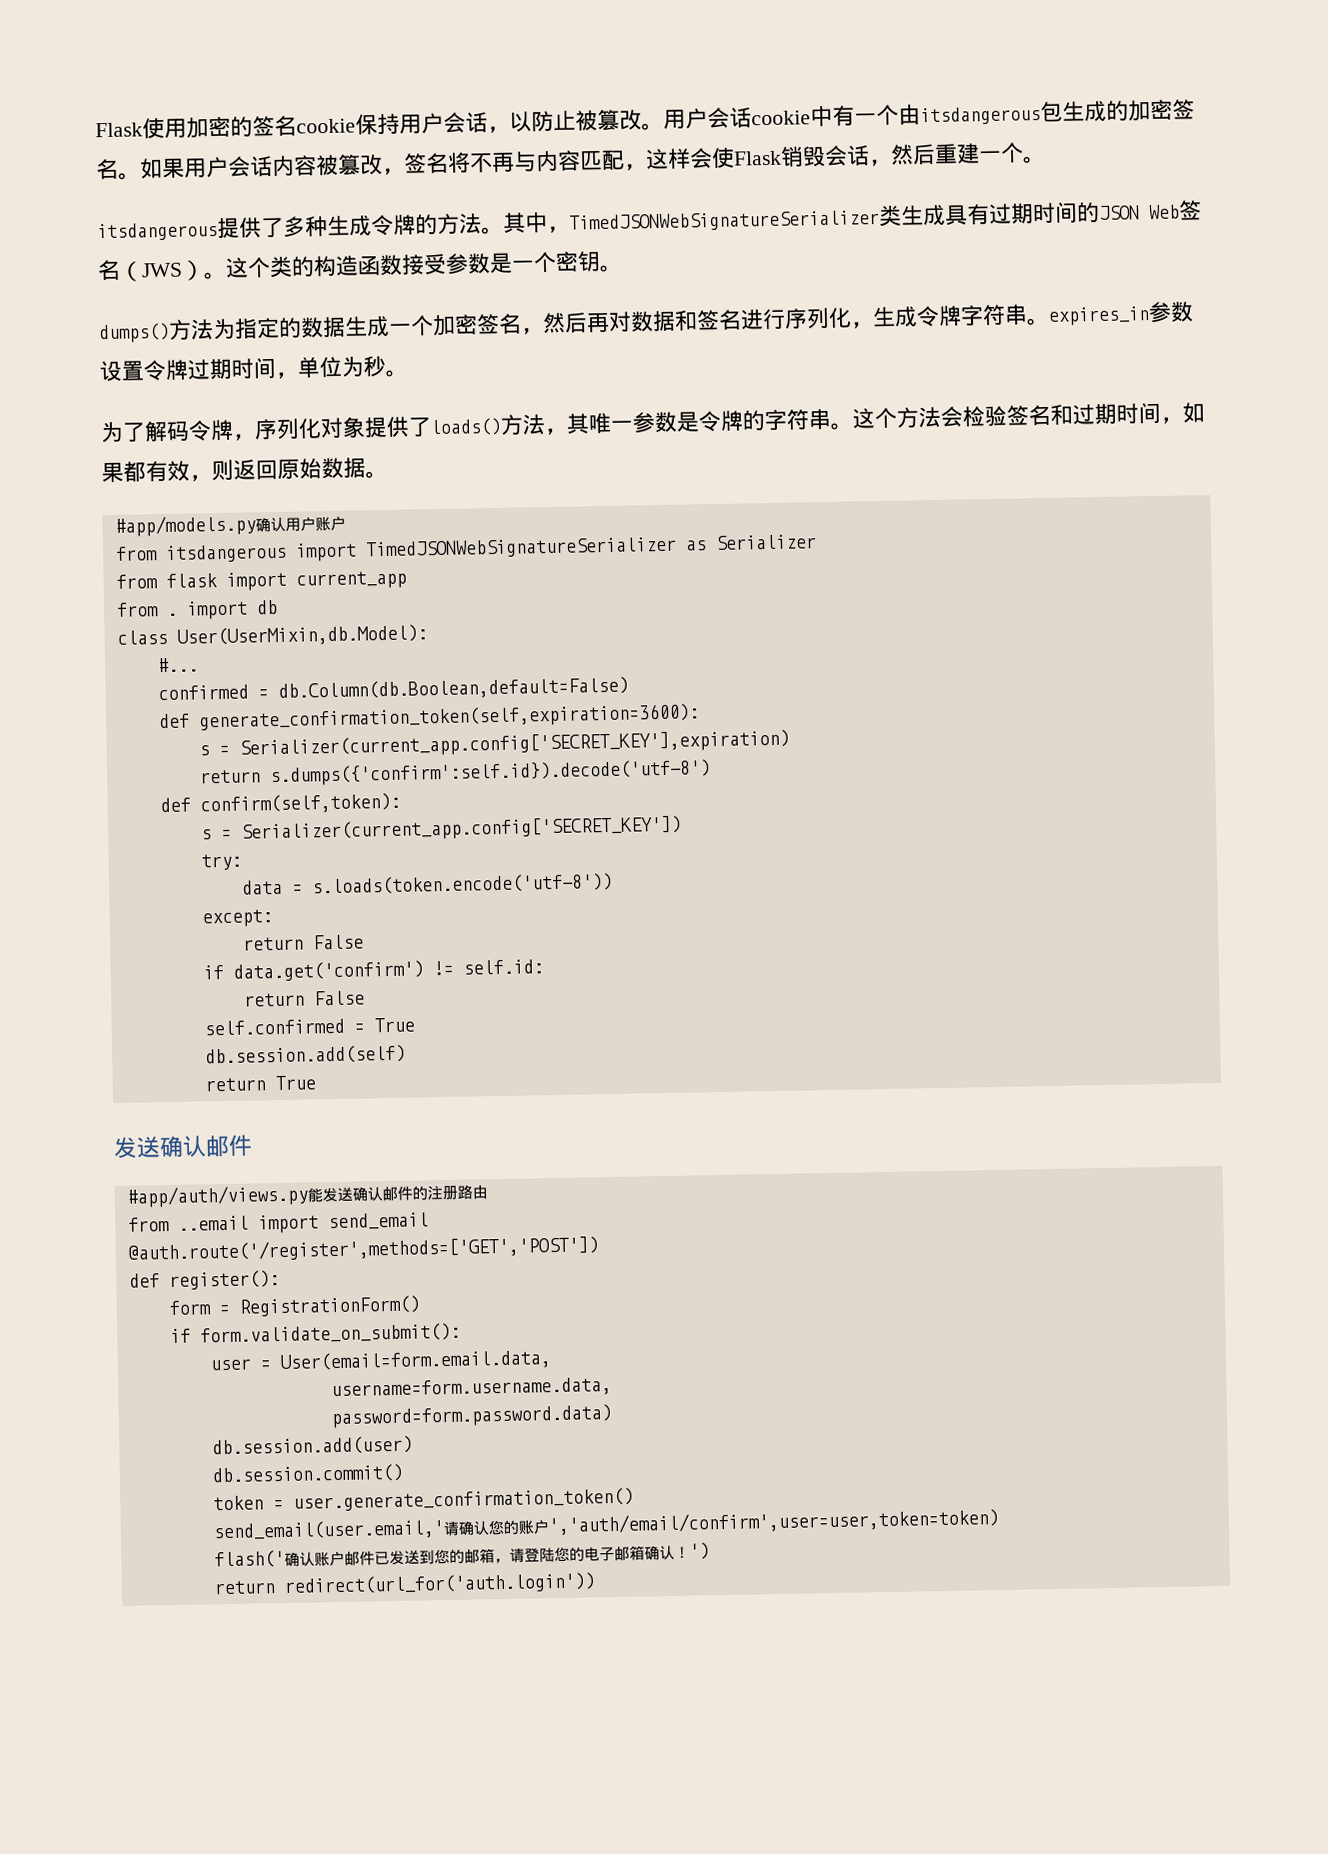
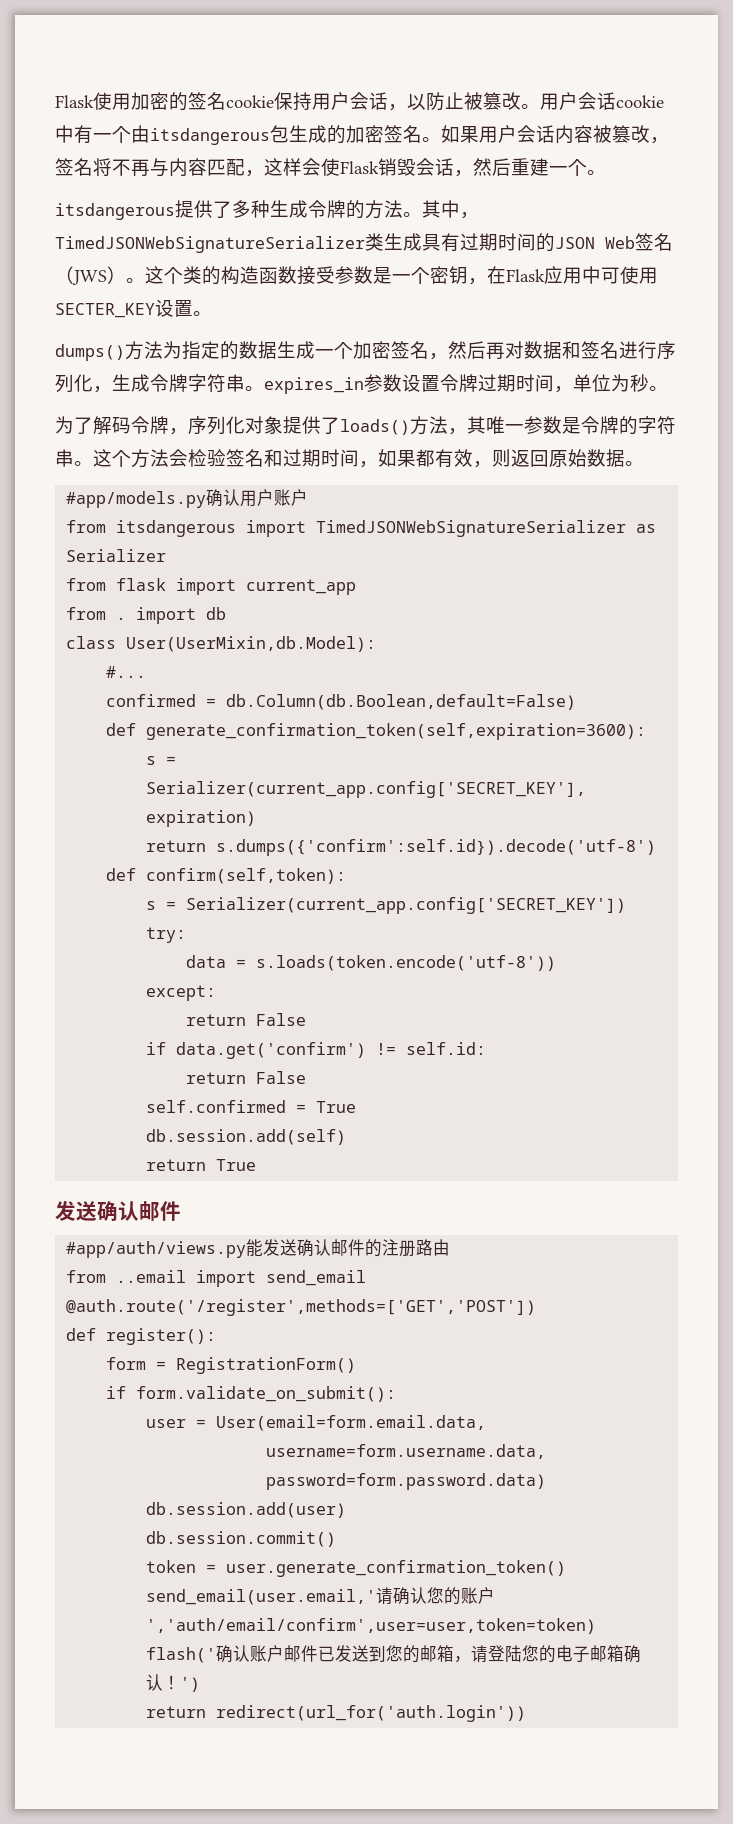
- 这个类的构造函数接受参数是一个密钥。
+ 这个类的构造函数接受参数是一个密钥，在Flask应用中可使用SECTER_KEY设置。

